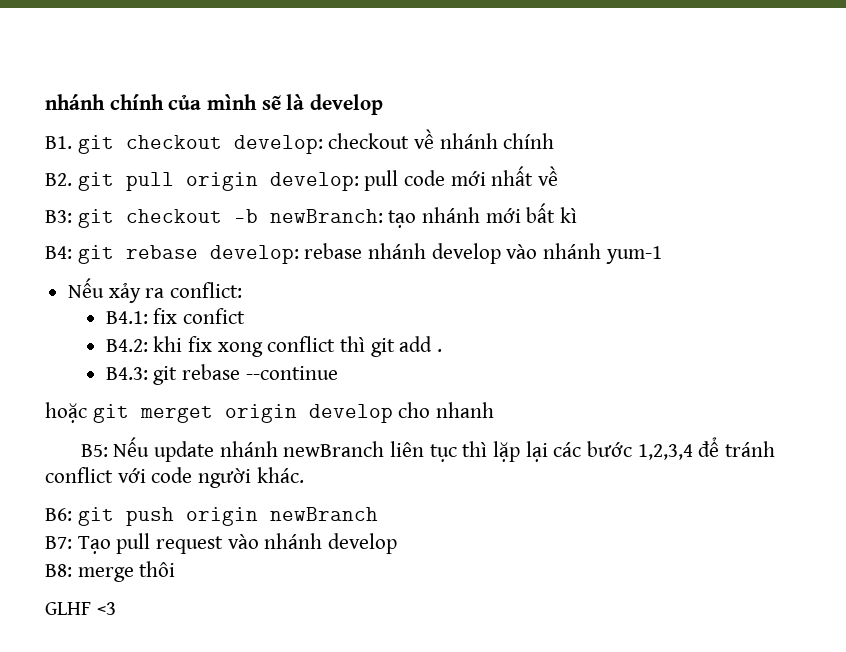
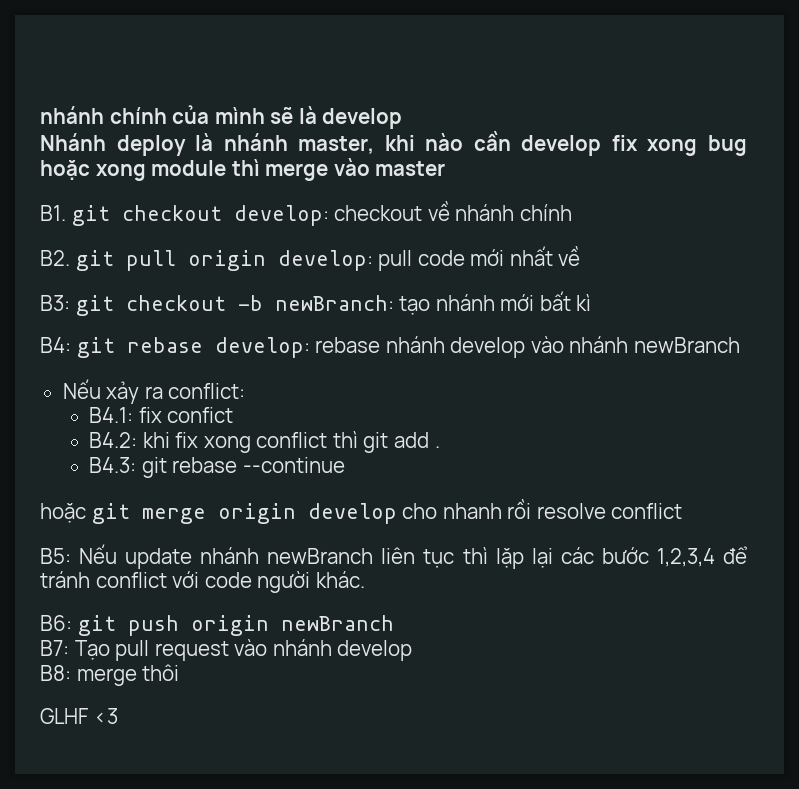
+ Nhánh deploy là nhánh master, khi nào cần develop fix xong bug hoặc xong module thì merge vào master
- B4: git rebase develop: rebase nhánh develop vào nhánh yum-1
+ B4: git rebase develop: rebase nhánh develop vào nhánh newBranch
- hoặc git merget origin develop cho nhanh
+ hoặc git merge origin develop cho nhanh rồi resolve conflict

